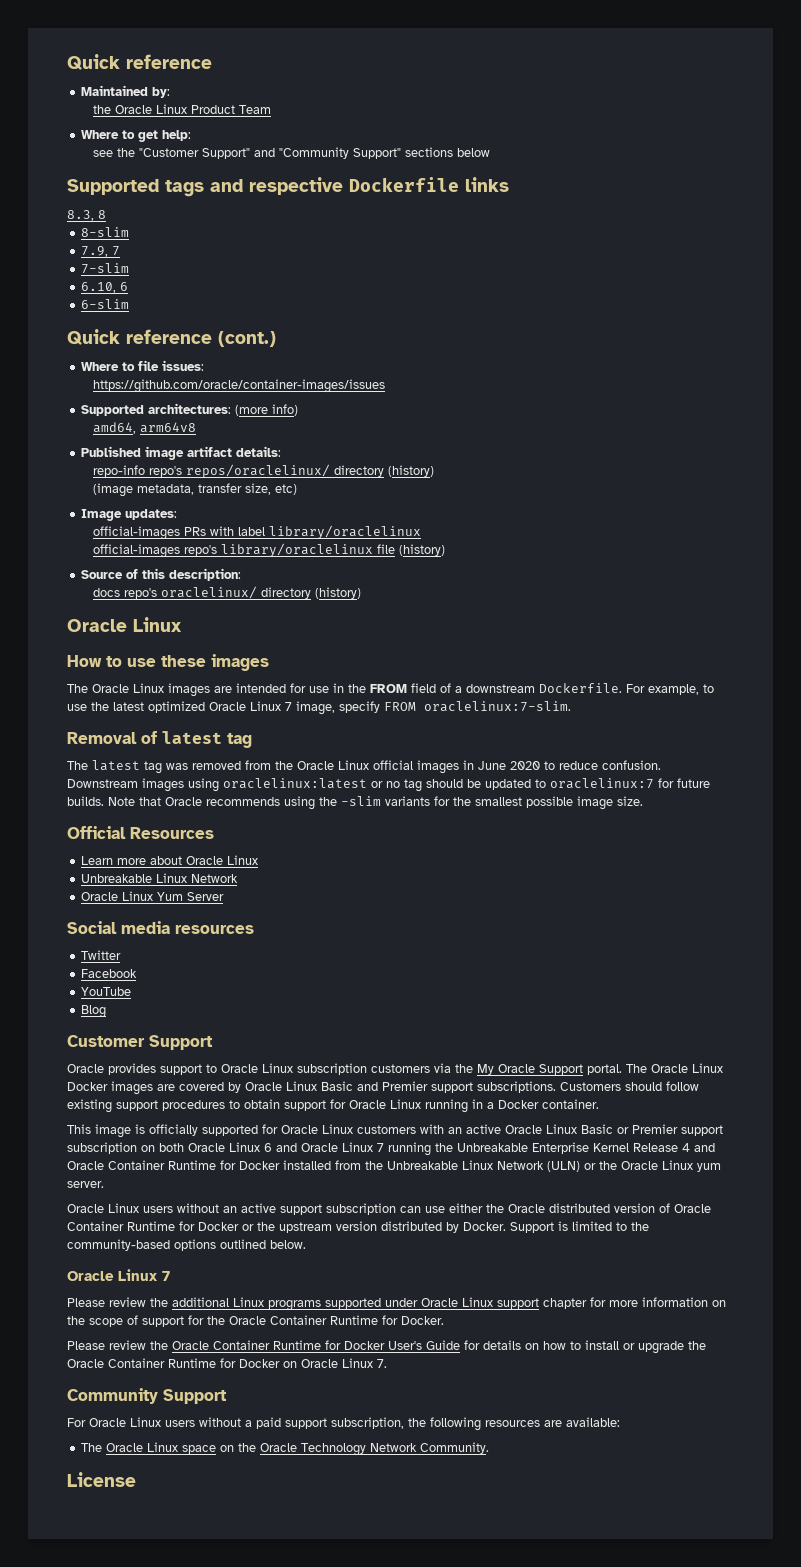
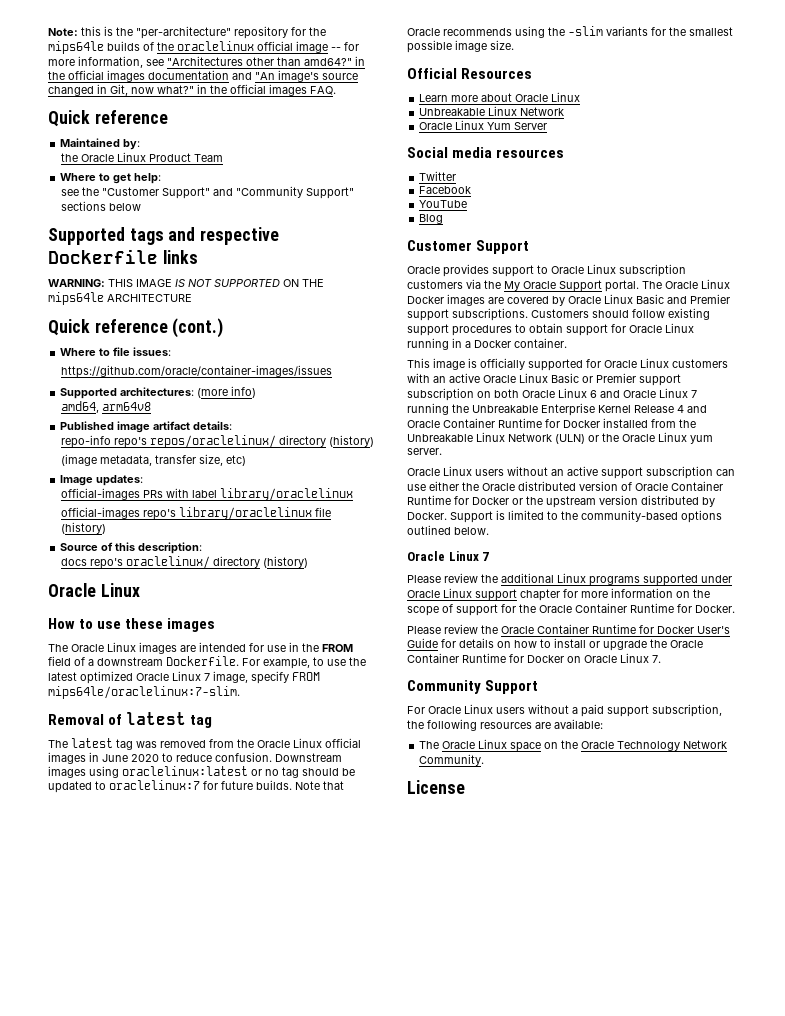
+ Note: this is the "per-architecture" repository for the mips64le builds of the oraclelinux official image -- for more information, see "Architectures other than amd64?" in the official images documentation and "An image's source changed in Git, now what?" in the official images FAQ.
- 8.3, 8
- 8-slim
- 7.9, 7
- 7-slim
- 6.10, 6
- 6-slim
+ WARNING: THIS IMAGE IS NOT SUPPORTED ON THE mips64le ARCHITECTURE
- For example, to use the latest optimized Oracle Linux 7 image, specify FROM oraclelinux:7-slim.
+ For example, to use the latest optimized Oracle Linux 7 image, specify FROM mips64le/oraclelinux:7-slim.

